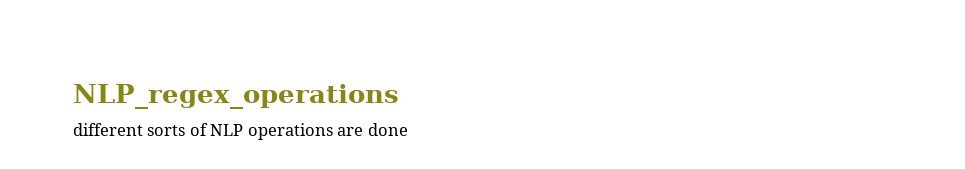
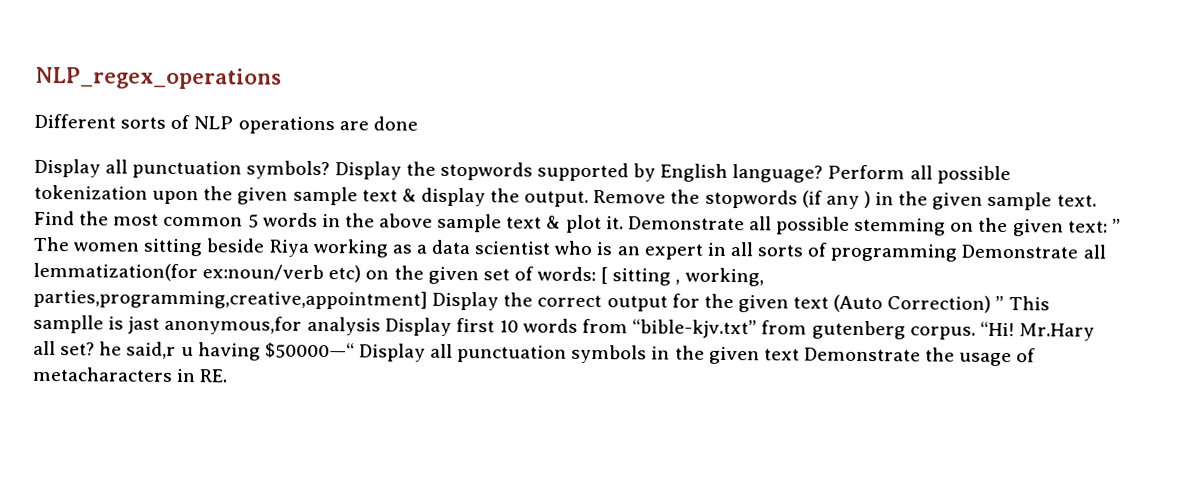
- different sorts of NLP operations are done
+ Different sorts of NLP operations are done
+ Display all punctuation symbols? Display the stopwords supported by English language? Perform all possible tokenization upon the given sample text & display the output. Remove the stopwords (if any ) in the given sample text. Find the most common 5 words in the above sample text & plot it. Demonstrate all possible stemming on the given text: ” The women sitting beside Riya working as a data scientist who is an expert in all sorts of programming Demonstrate all lemmatization(for ex:noun/verb etc) on the given set of words: [ sitting , working, parties,programming,creative,appointment] Display the correct output for the given text (Auto Correction) ” This samplle is jast anonymous,for analysis Display first 10 words from “bible-kjv.txt” from gutenberg corpus. “Hi! Mr.Hary all set? he said,r u having $50000—“ Display all punctuation symbols in the given text Demonstrate the usage of metacharacters in RE.

